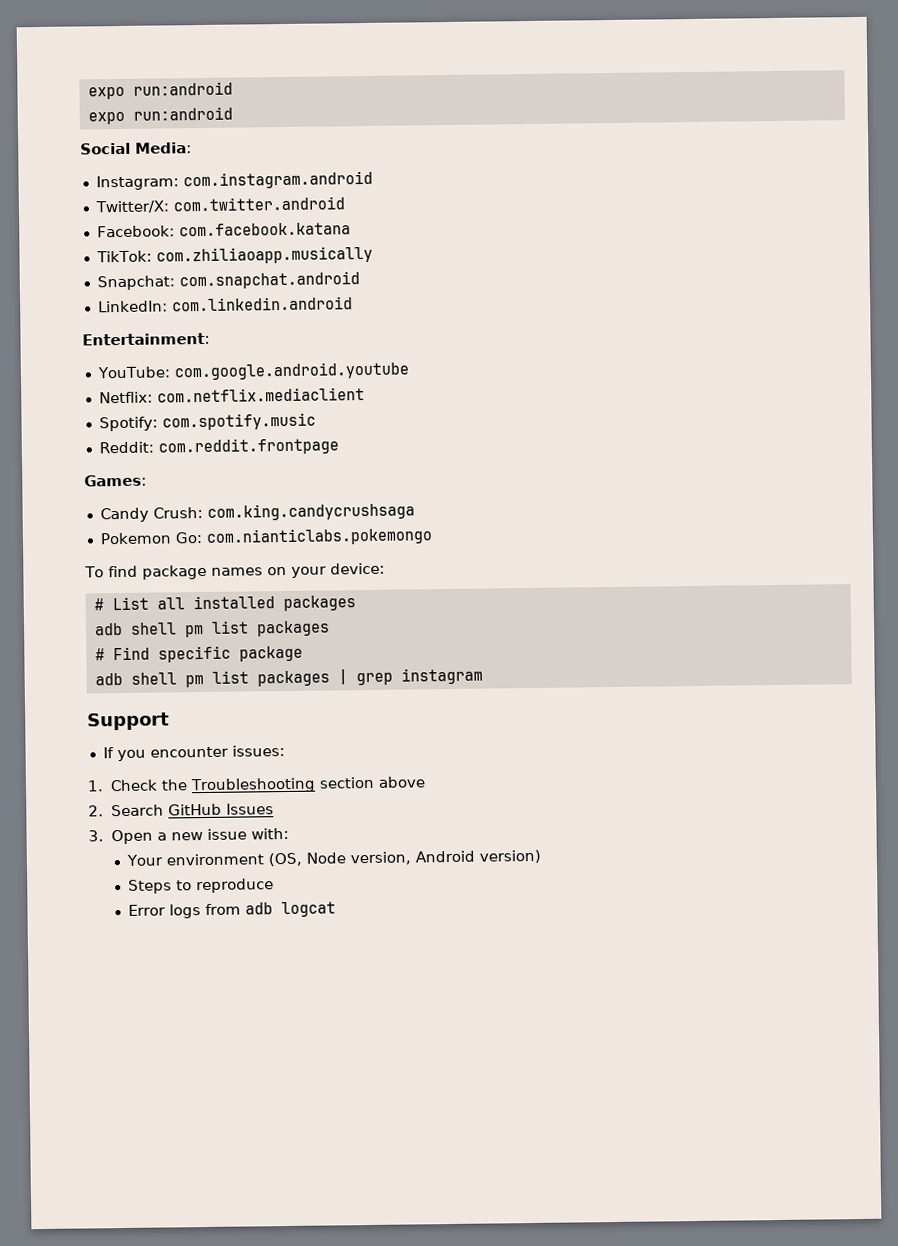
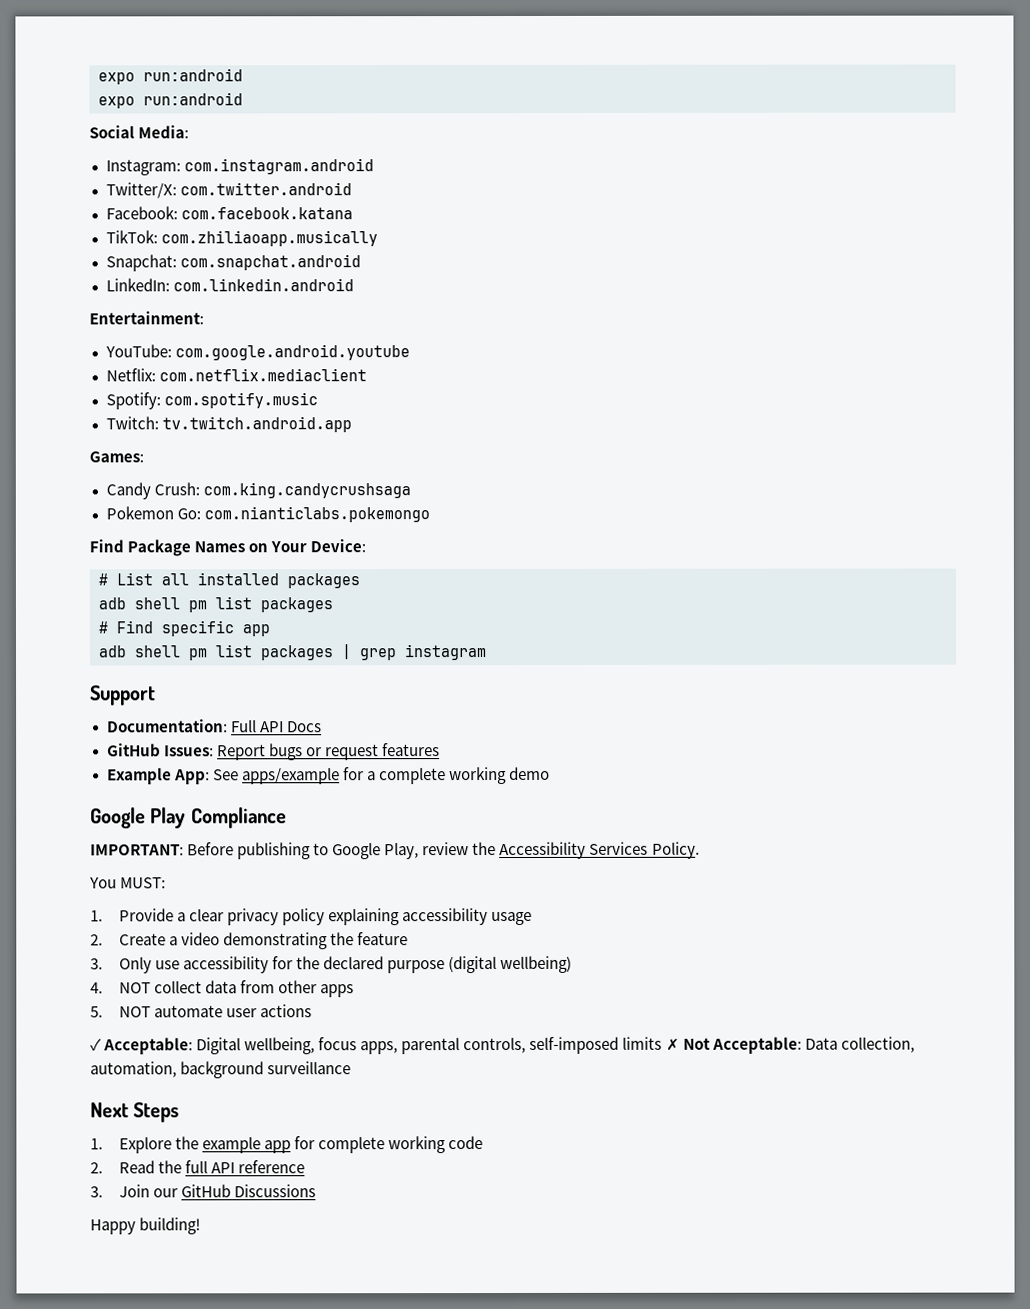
- Reddit: com.reddit.frontpage
+ Twitch: tv.twitch.android.app
- To find package names on your device:
+ Find Package Names on Your Device:
- # Find specific package
+ # Find specific app
- If you encounter issues:
- 1. Check the Troubleshooting section above
- 2. Search GitHub Issues
- 3. Open a new issue with:
- Your environment (OS, Node version, Android version)
- Steps to reproduce
- Error logs from adb logcat
+ Documentation: Full API Docs
+ GitHub Issues: Report bugs or request features
+ Example App: See apps/example for a complete working demo
+ Google Play Compliance
+ IMPORTANT: Before publishing to Google Play, review the Accessibility Services Policy.
+ You MUST:
+ 1. Provide a clear privacy policy explaining accessibility usage
+ 2. Create a video demonstrating the feature
+ 3. Only use accessibility for the declared purpose (digital wellbeing)
+ 4. NOT collect data from other apps
+ 5. NOT automate user actions
+ ✓ Acceptable: Digital wellbeing, focus apps, parental controls, self-imposed limits ✗ Not Acceptable: Data collection, automation, background surveillance
+ Next Steps
+ 1. Explore the example app for complete working code
+ 2. Read the full API reference
+ 3. Join our GitHub Discussions
+ Happy building!

